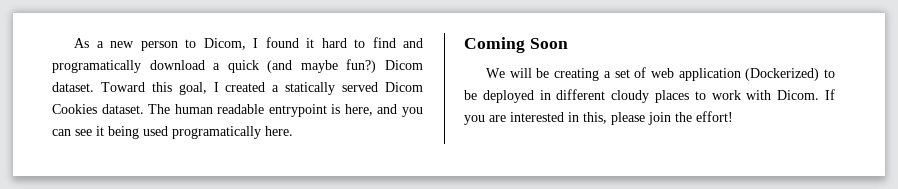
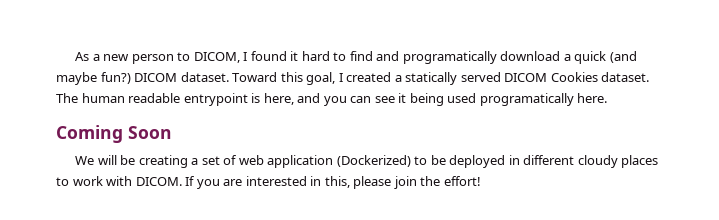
- As a new person to Dicom, I found it hard to find and programatically download a quick (and maybe fun?)
+ As a new person to DICOM, I found it hard to find and programatically download a quick (and maybe fun?)
- Dicom dataset.
+ DICOM dataset.
- Toward this goal, I created a statically served Dicom Cookies dataset.
+ Toward this goal, I created a statically served DICOM Cookies dataset.
- We will be creating a set of web application (Dockerized) to be deployed in different cloudy places to work with Dicom.
+ We will be creating a set of web application (Dockerized) to be deployed in different cloudy places to work with DICOM.

